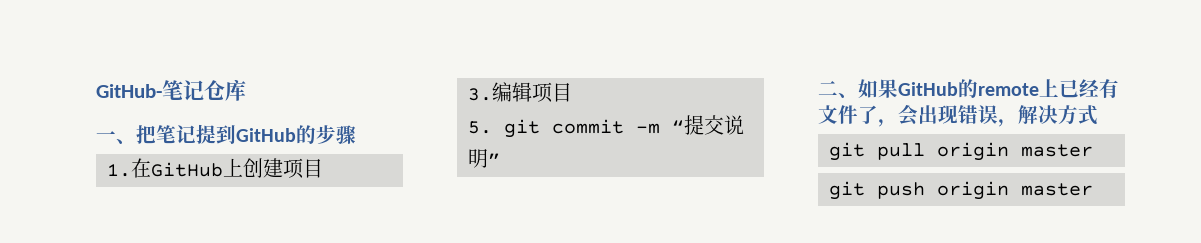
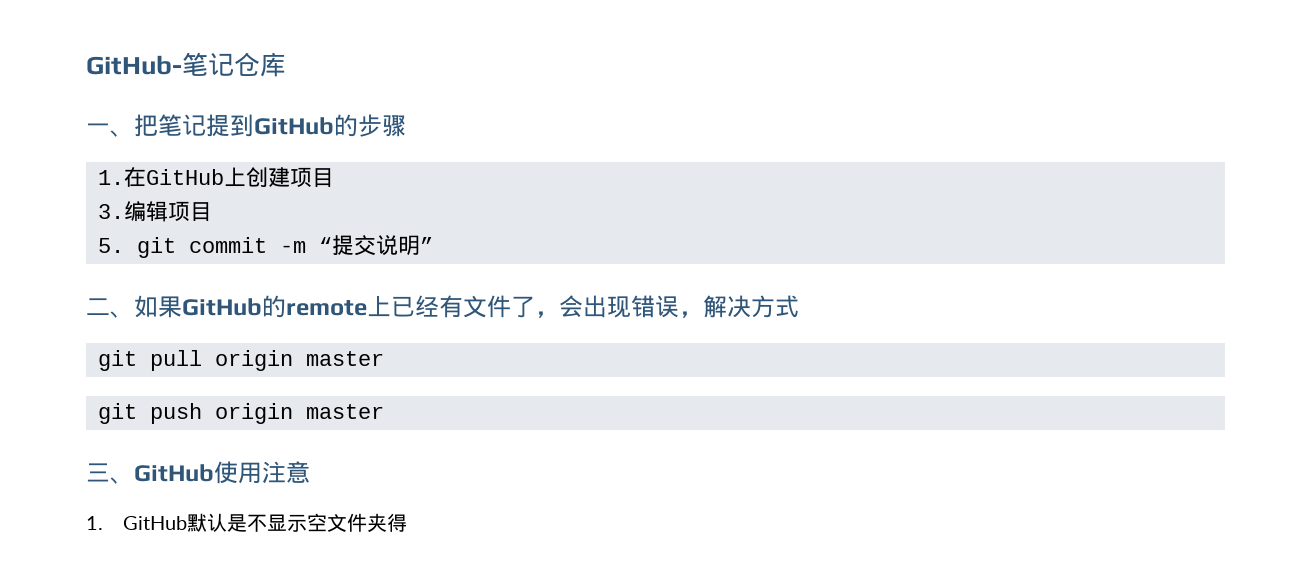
+ 三、GitHub使用注意
+ 1. GitHub默认是不显示空文件夹得

